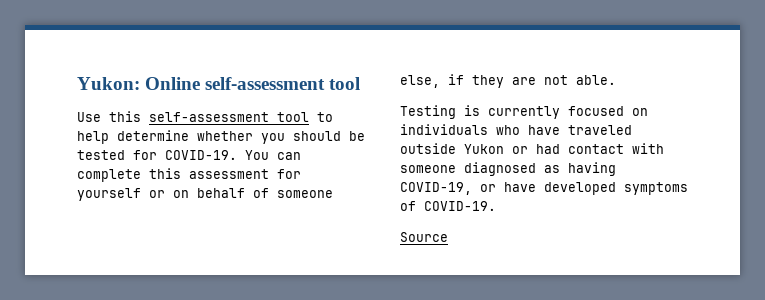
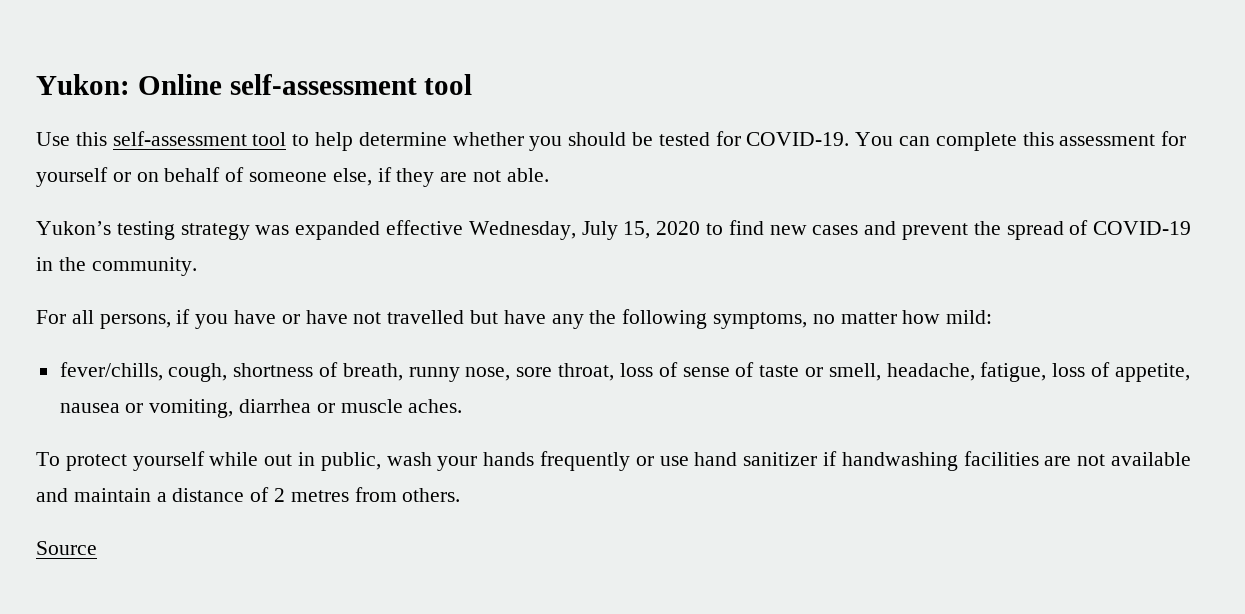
- Testing is currently focused on individuals who have traveled outside Yukon or had contact with someone diagnosed as having COVID-19, or have developed symptoms of COVID-19.
+ Yukon’s testing strategy was expanded effective Wednesday, July 15, 2020 to find new cases and prevent the spread of COVID-19 in the community.
+ For all persons, if you have or have not travelled but have any the following symptoms, no matter how mild:
+ fever/chills, cough, shortness of breath, runny nose, sore throat, loss of sense of taste or smell, headache, fatigue, loss of appetite, nausea or vomiting, diarrhea or muscle aches.
+ To protect yourself while out in public, wash your hands frequently or use hand sanitizer if handwashing facilities are not available and maintain a distance of 2 metres from others.

